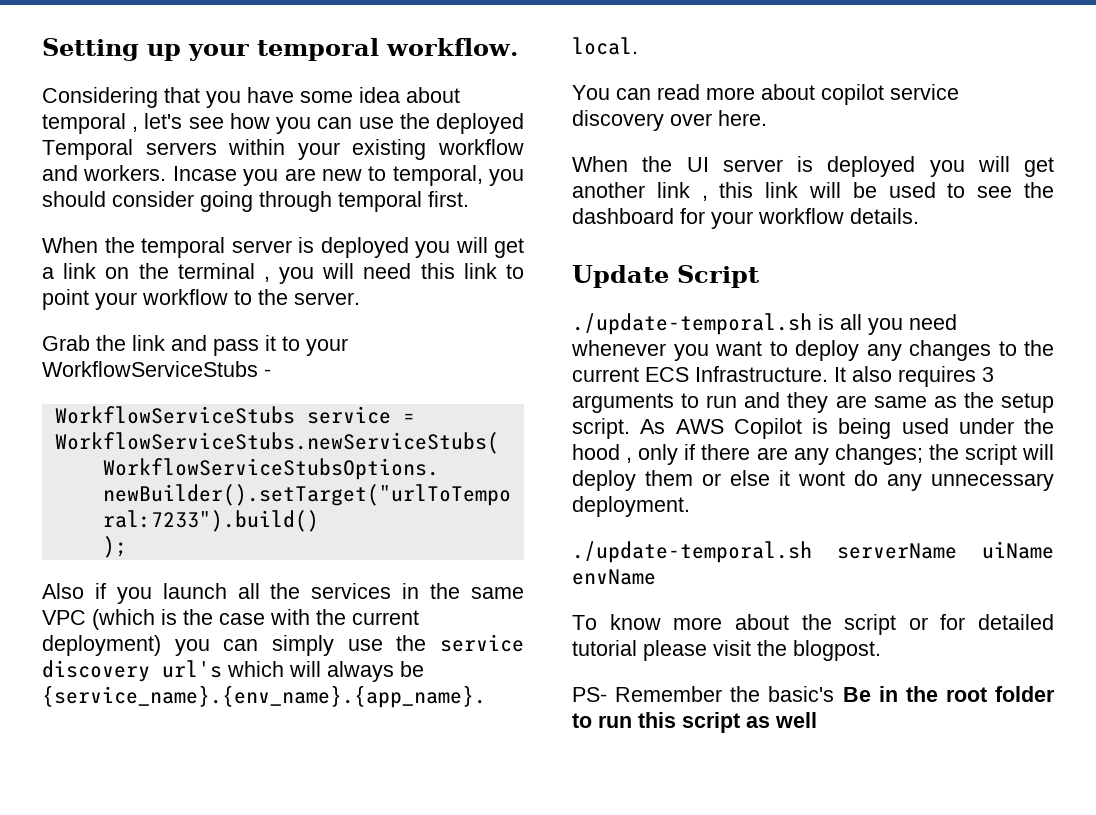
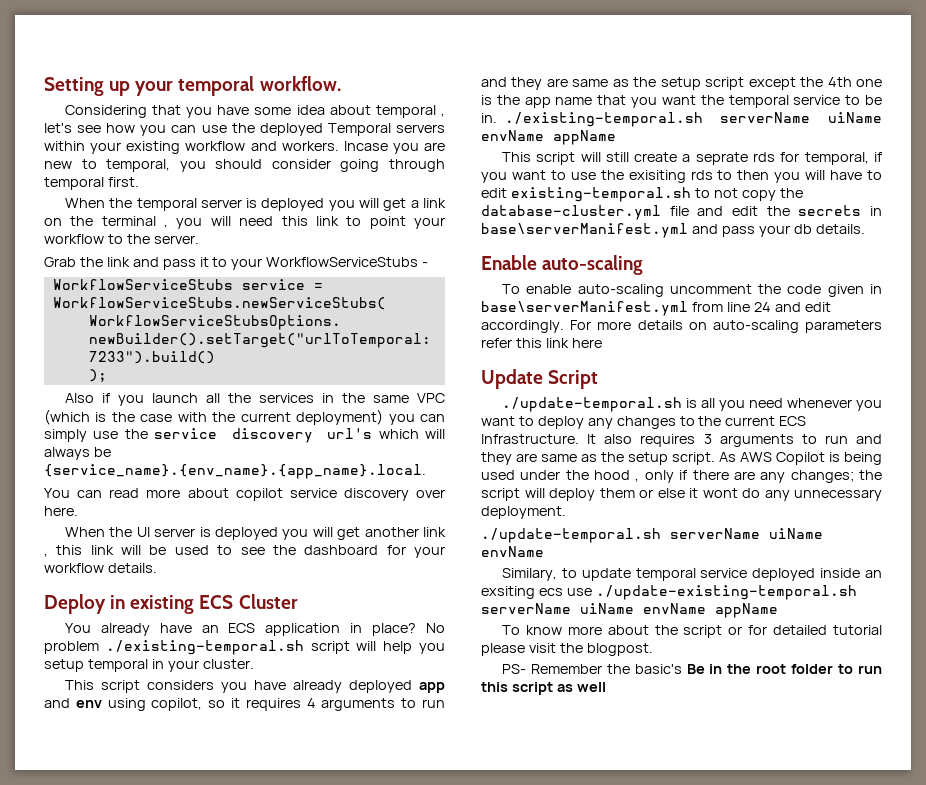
+ Deploy in existing ECS Cluster
+ You already have an ECS application in place? No problem ./existing-temporal.sh script will help you setup temporal in your cluster.
+ This script considers you have already deployed app and env using copilot, so it requires 4 arguments to run and they are same as the setup script except the 4th one is the app name that you want the temporal service to be in. ./existing-temporal.sh serverName uiName envName appName
+ This script will still create a seprate rds for temporal, if you want to use the exisiting rds to then you will have to edit existing-temporal.sh to not copy the database-cluster.yml file and edit the secrets in base\serverManifest.yml and pass your db details.
+ Enable auto-scaling
+ To enable auto-scaling uncomment the code given in base\serverManifest.yml from line 24 and edit accordingly. For more details on auto-scaling parameters refer this link here
+ Similary, to update temporal service deployed inside an exsiting ecs use ./update-existing-temporal.sh serverName uiName envName appName

